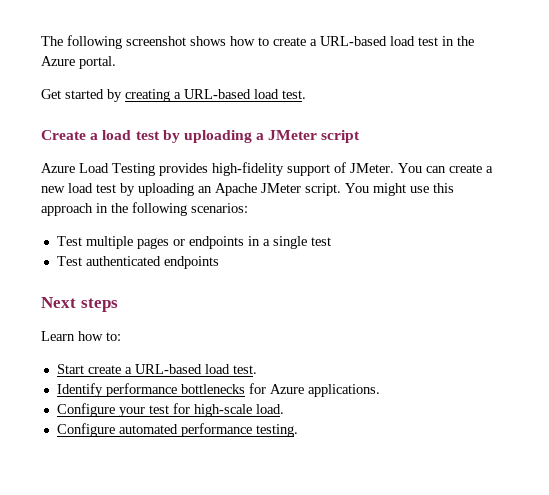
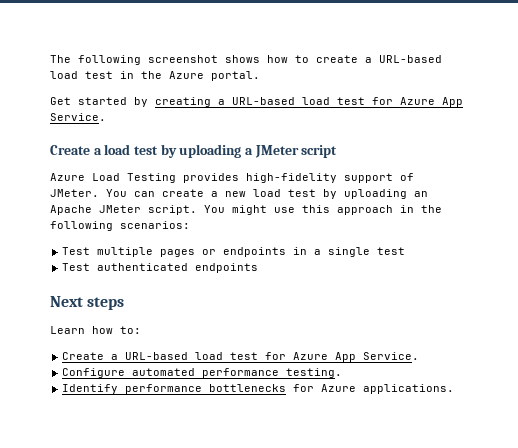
- Get started by creating a URL-based load test.
+ Get started by creating a URL-based load test for Azure App Service.
- Start create a URL-based load test.
+ Create a URL-based load test for Azure App Service.
+ Configure automated performance testing.
- Configure your test for high-scale load.
- Configure automated performance testing.

